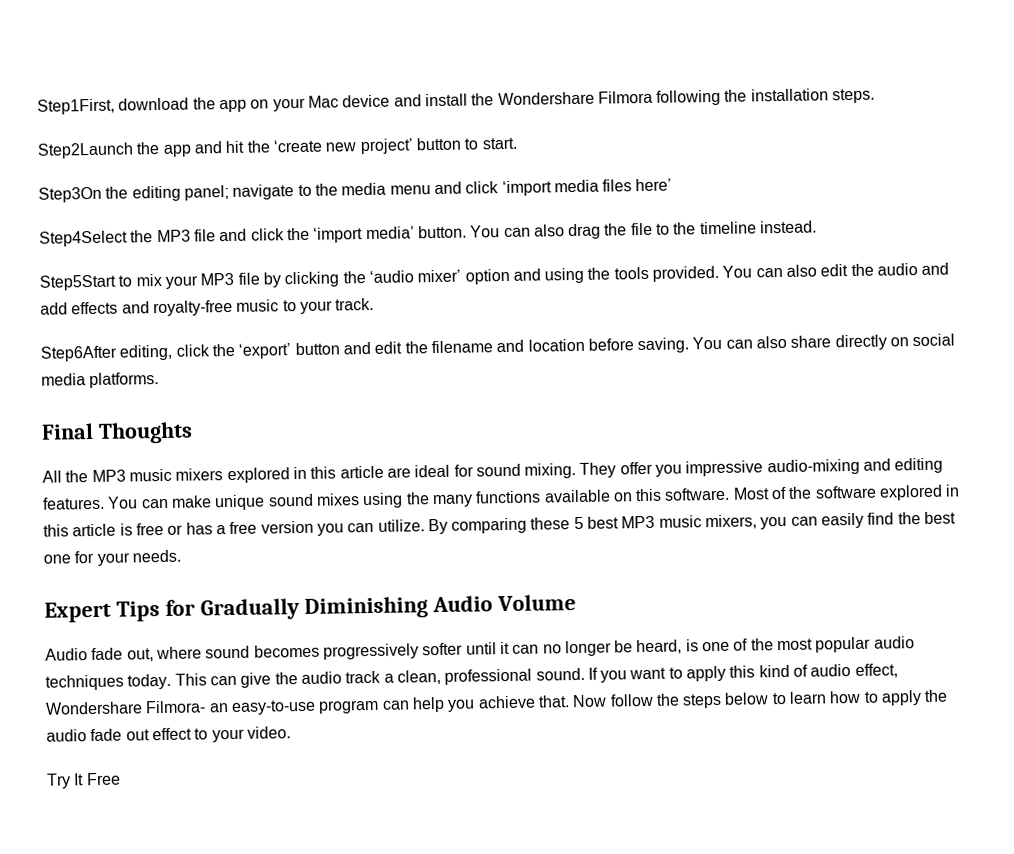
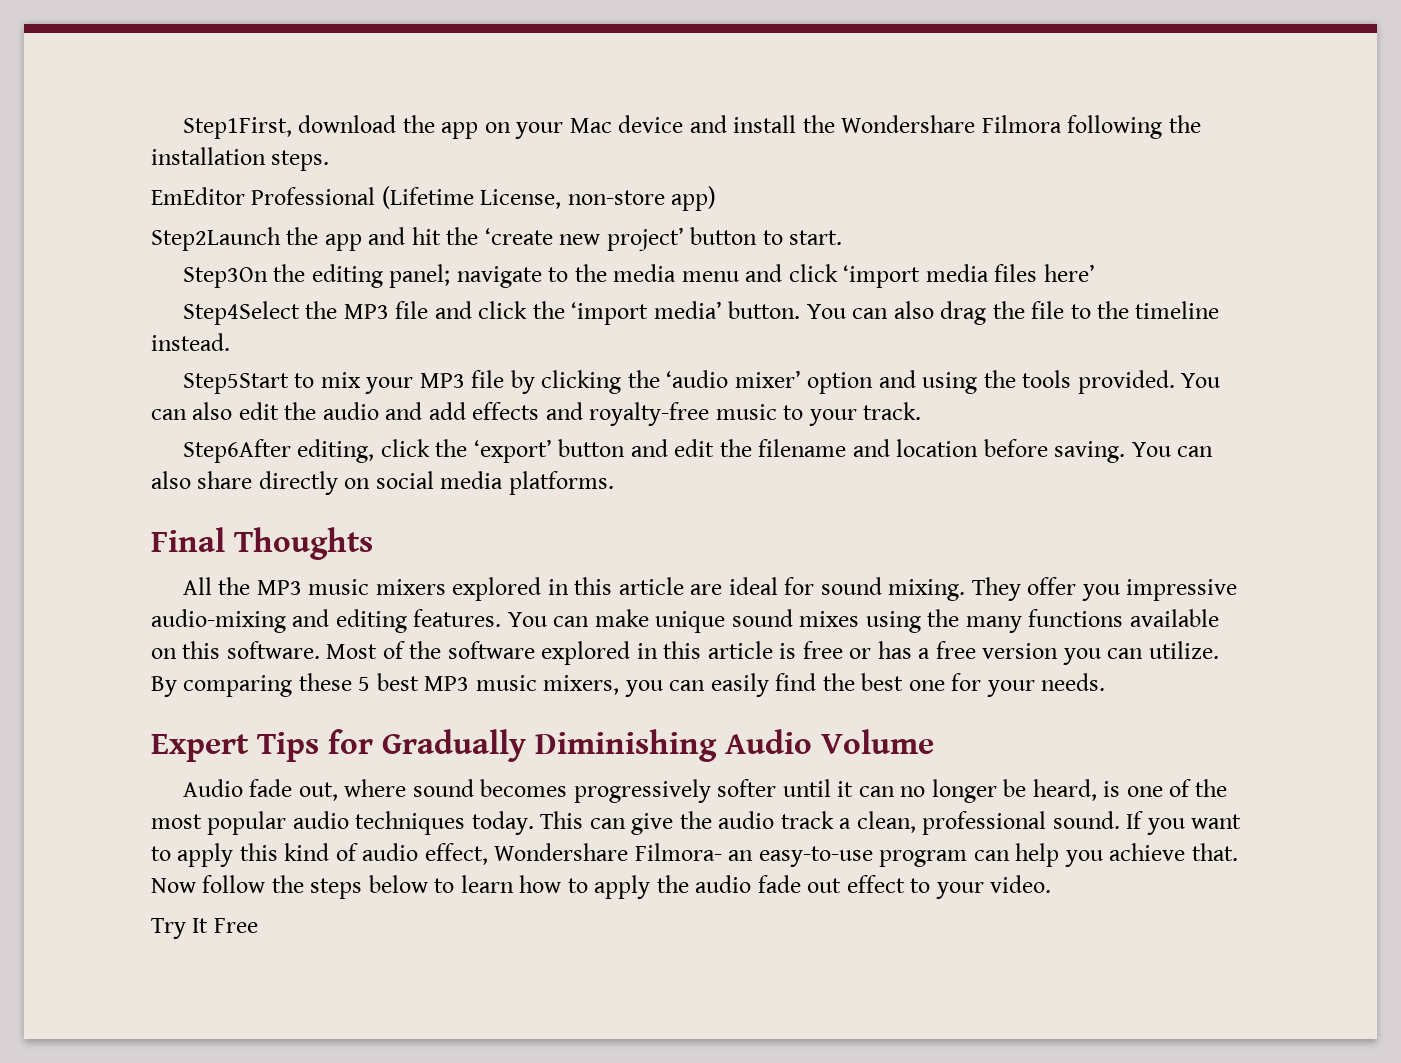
+ EmEditor Professional (Lifetime License, non-store app)

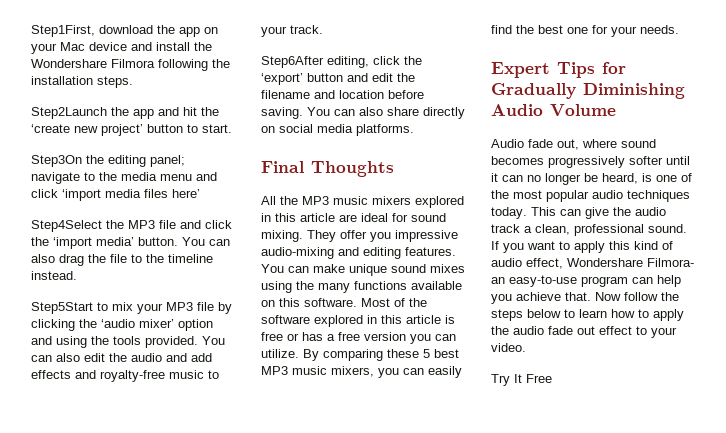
- EmEditor Professional (Lifetime License, non-store app)

